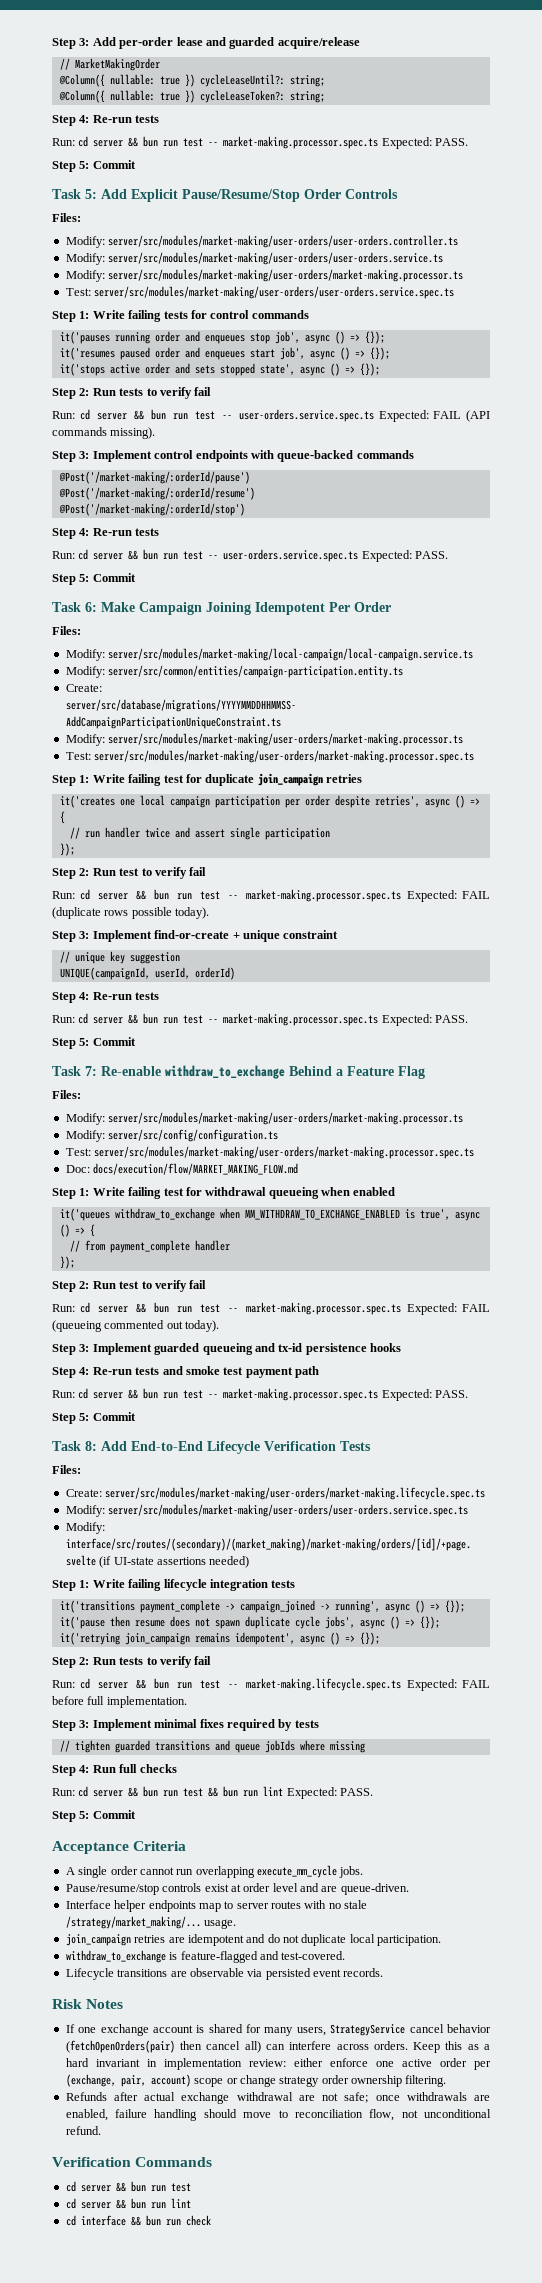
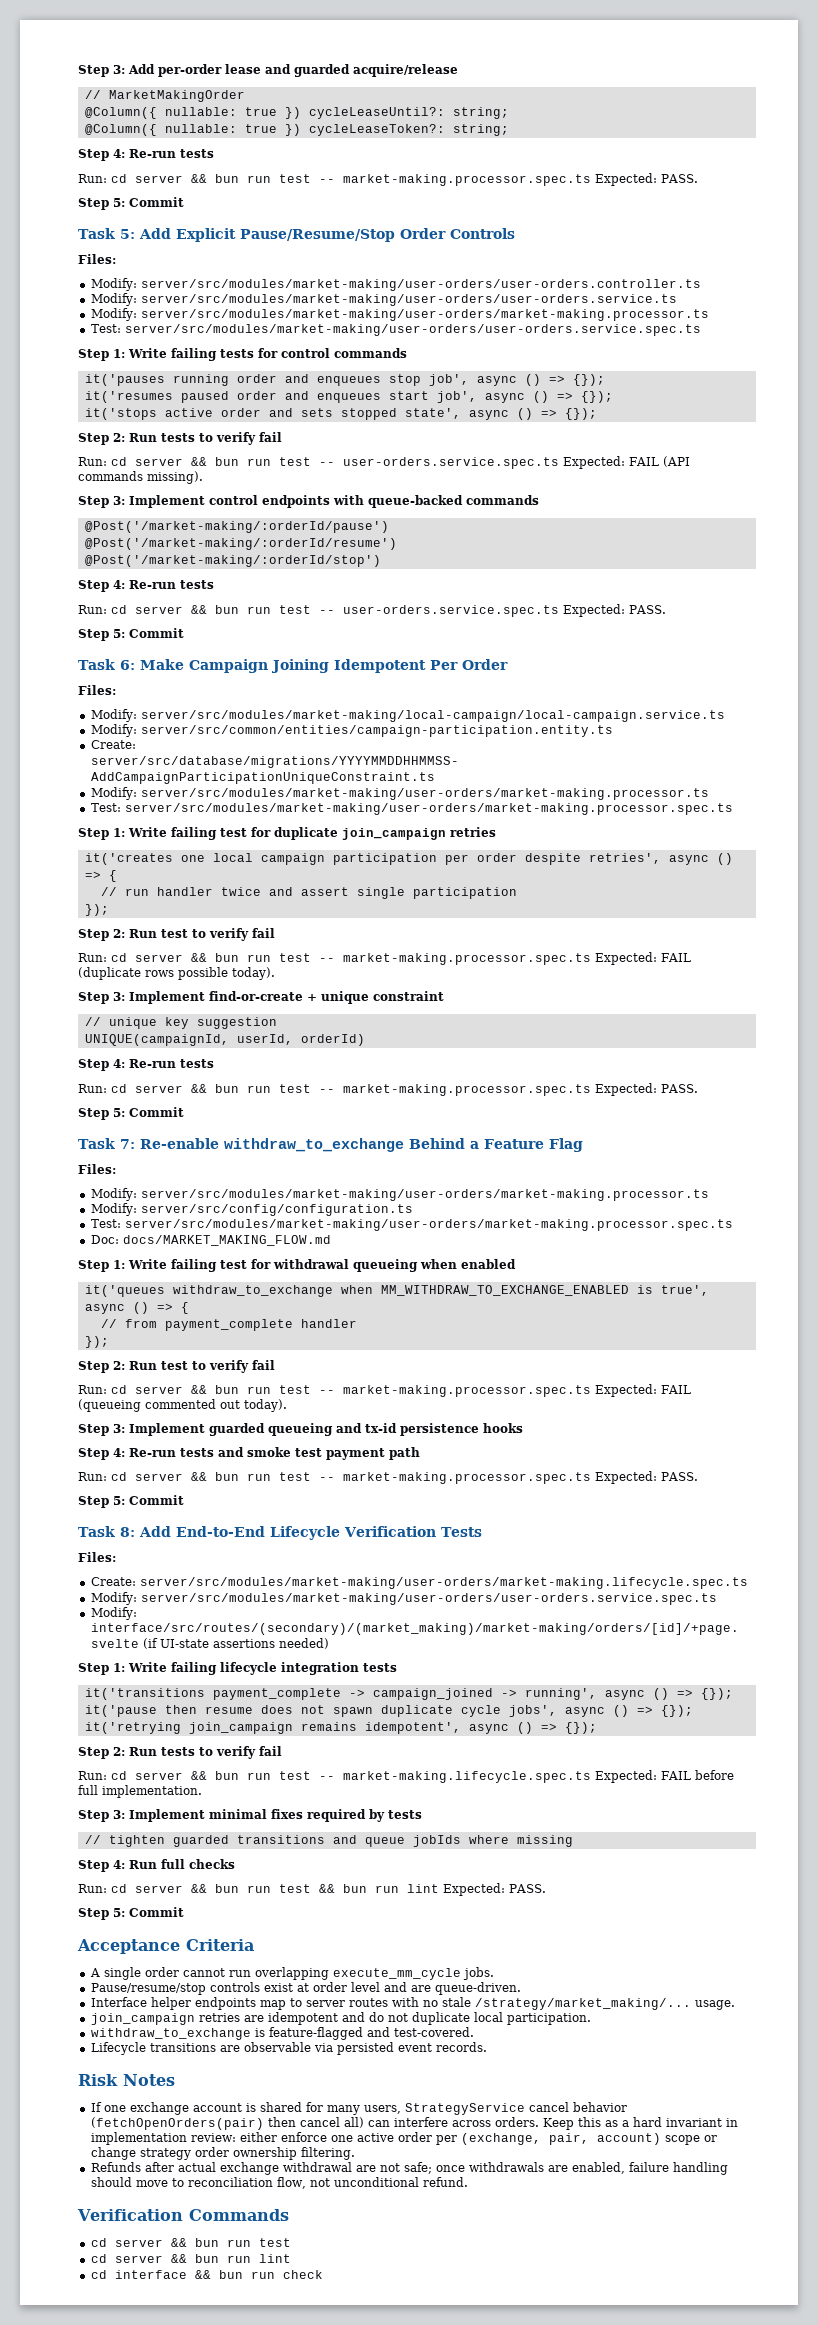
- Doc: docs/execution/flow/MARKET_MAKING_FLOW.md
+ Doc: docs/MARKET_MAKING_FLOW.md

